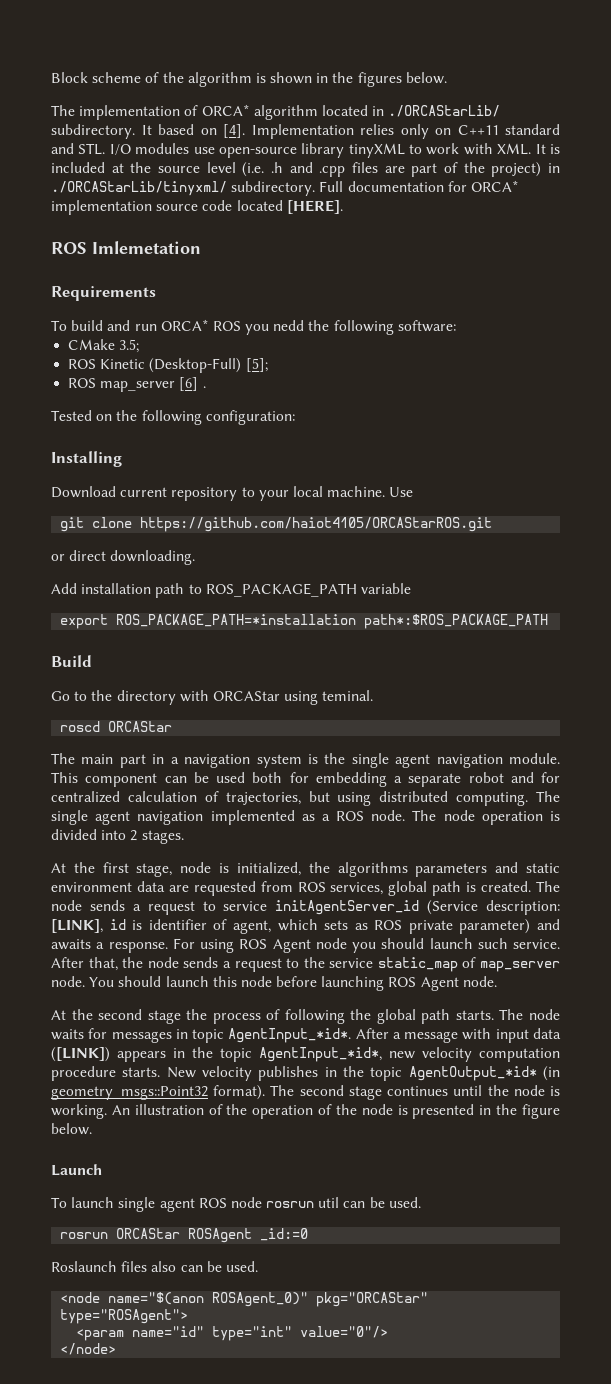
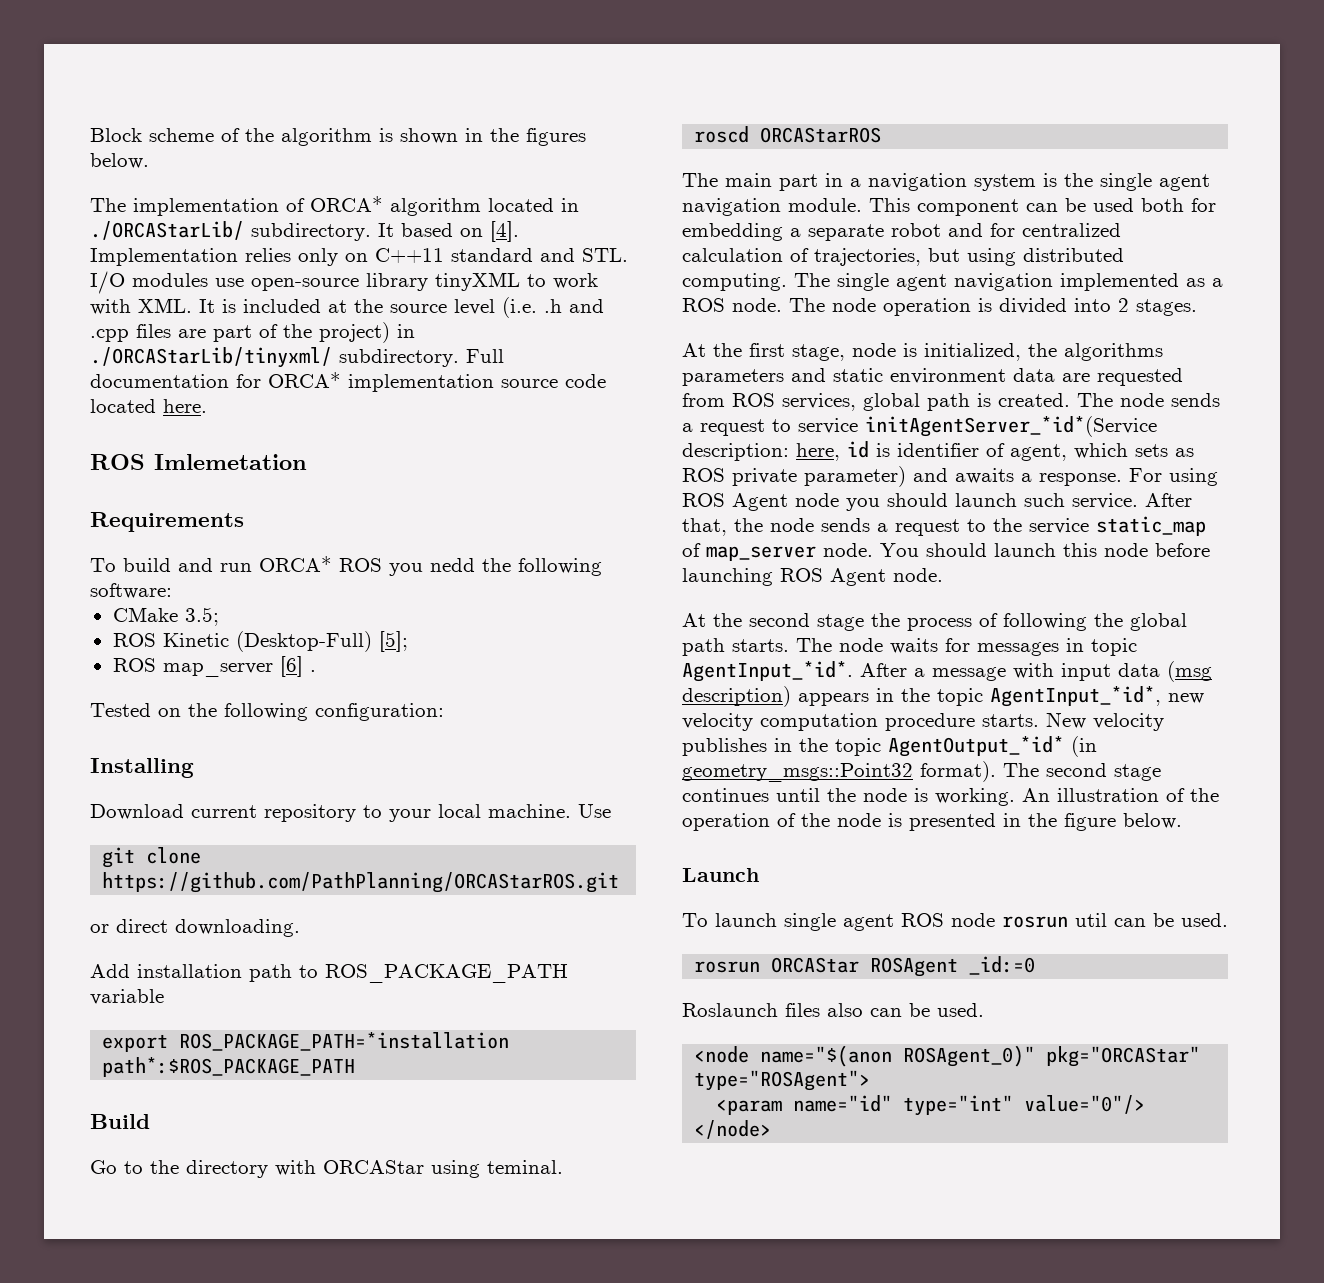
- Full documentation for ORCA* implementation source code located [HERE].
+ Full documentation for ORCA* implementation source code located here.
- git clone https://github.com/haiot4105/ORCAStarROS.git
+ git clone https://github.com/PathPlanning/ORCAStarROS.git
- roscd ORCAStar
+ roscd ORCAStarROS
- The node sends a request to service initAgentServer_id (Service description: [LINK], id is identifier of agent, which sets as ROS private parameter) and awaits a response.
+ The node sends a request to service initAgentServer_*id*(Service description: here, id is identifier of agent, which sets as ROS private parameter) and awaits a response.
- After a message with input data ([LINK]) appears in the topic AgentInput_*id*, new velocity computation procedure starts.
+ After a message with input data (msg description) appears in the topic AgentInput_*id*, new velocity computation procedure starts.

